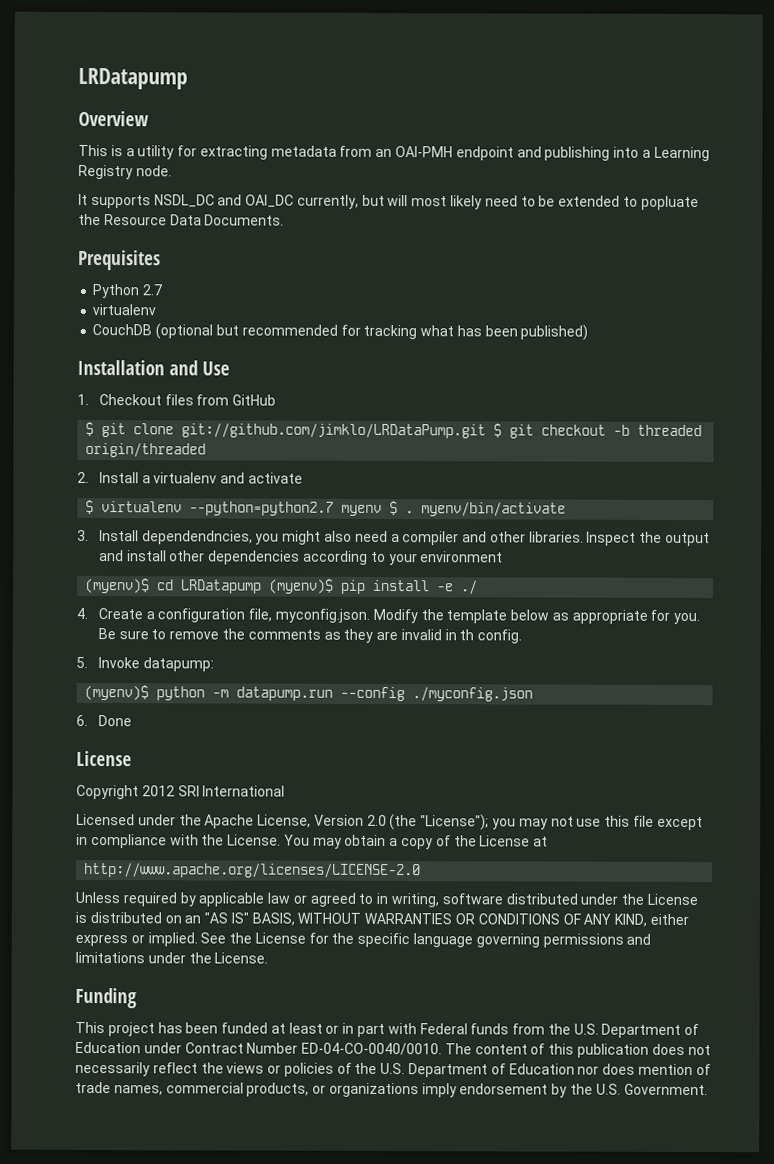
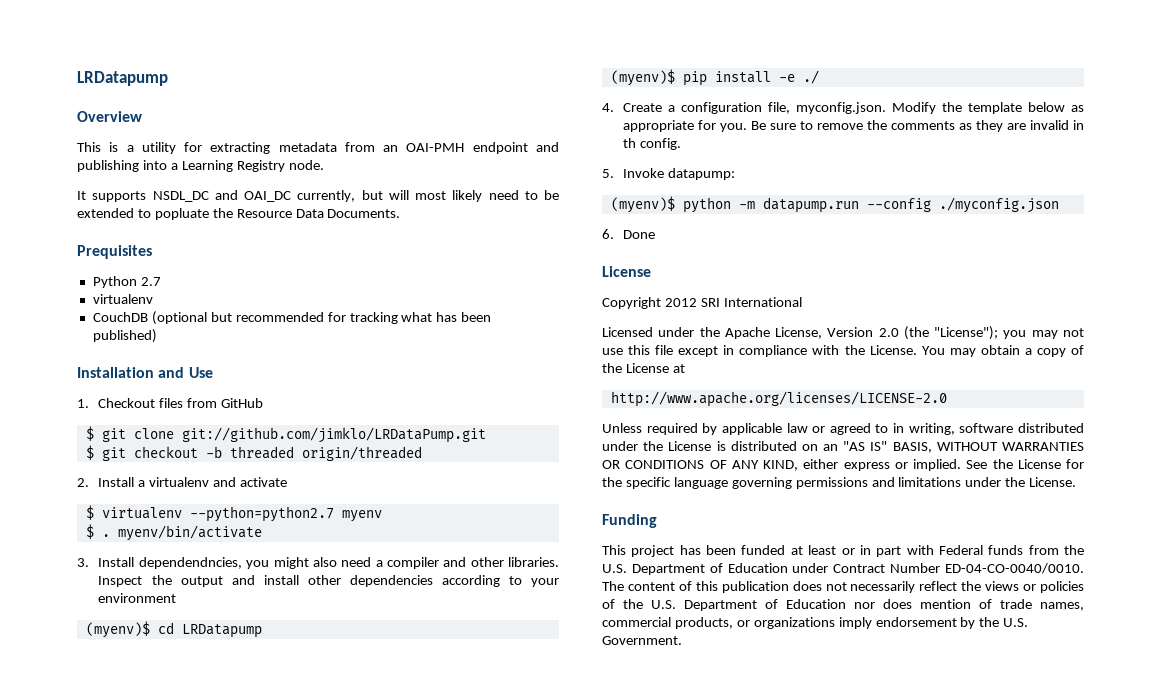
- $ git clone git://github.com/jimklo/LRDataPump.git $ git checkout -b threaded origin/threaded
+ $ git clone git://github.com/jimklo/LRDataPump.git
+ $ git checkout -b threaded origin/threaded
- $ virtualenv --python=python2.7 myenv $ . myenv/bin/activate
+ $ virtualenv --python=python2.7 myenv
+ $ . myenv/bin/activate
- (myenv)$ cd LRDatapump (myenv)$ pip install -e ./
+ (myenv)$ cd LRDatapump
+ (myenv)$ pip install -e ./

